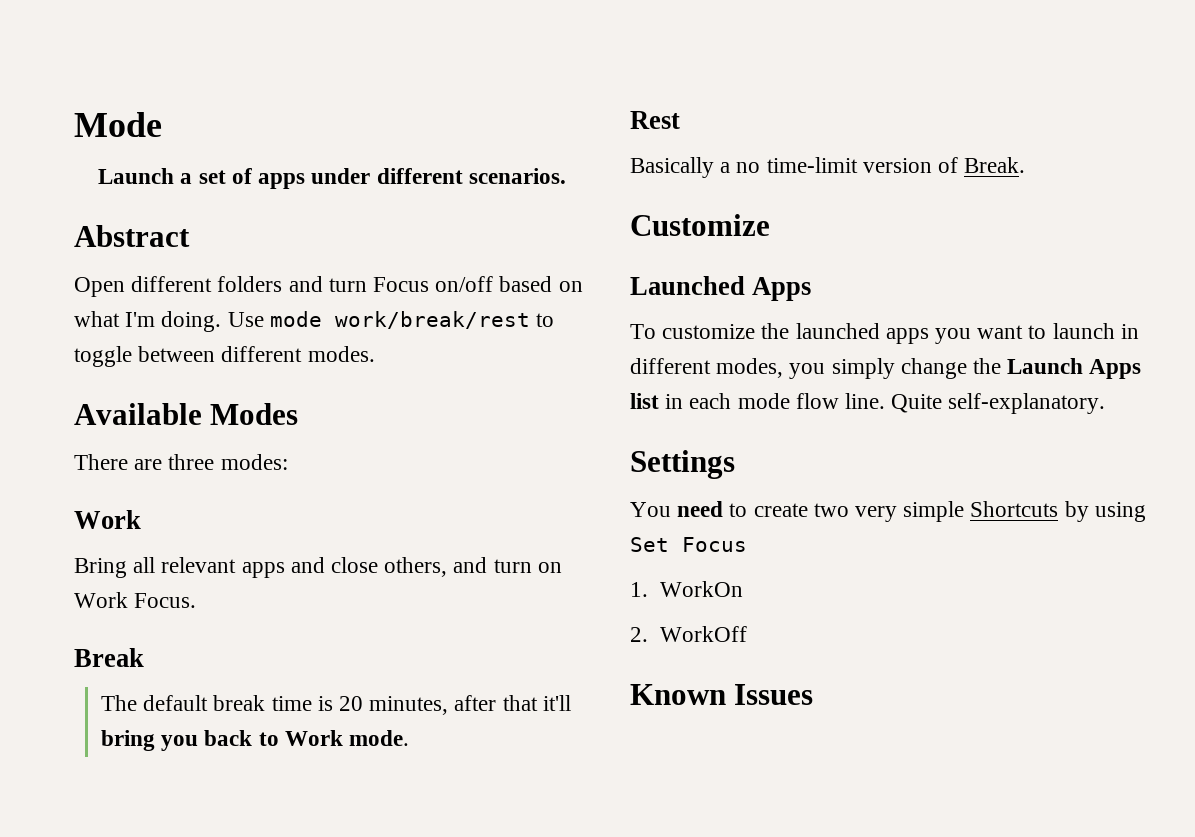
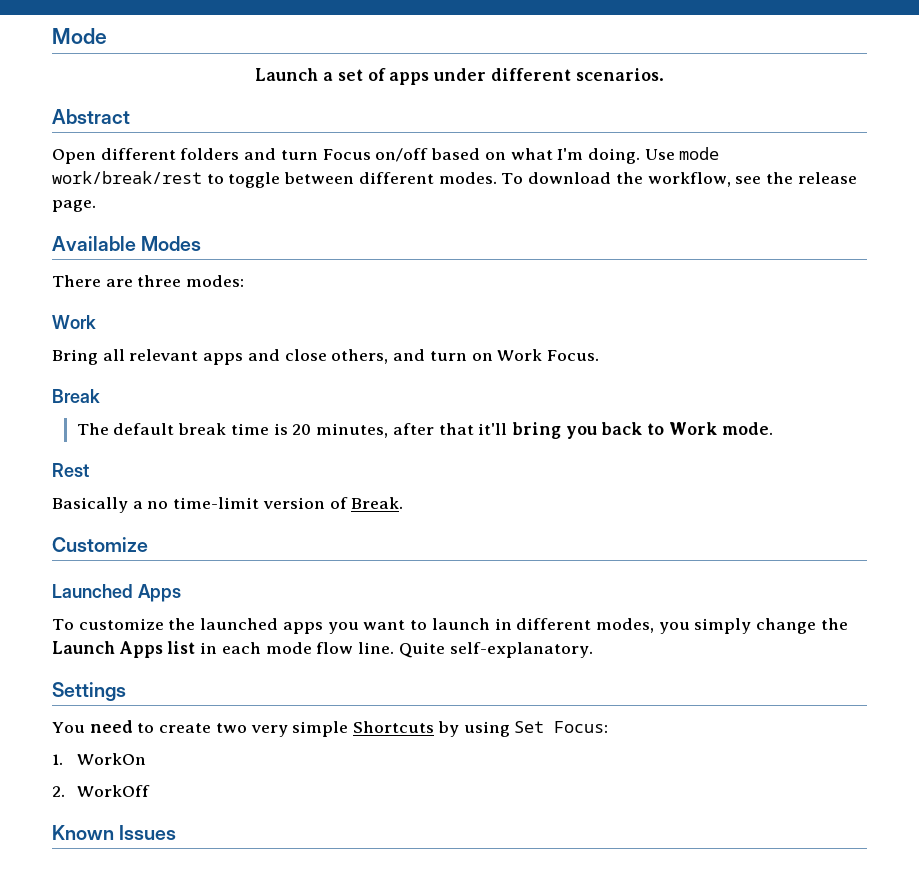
+ To download the workflow, see the release page.
- You need to create two very simple Shortcuts by using Set Focus
+ You need to create two very simple Shortcuts by using Set Focus:

